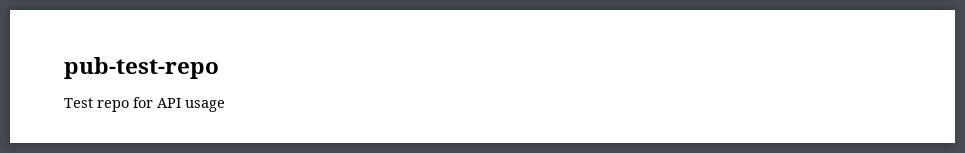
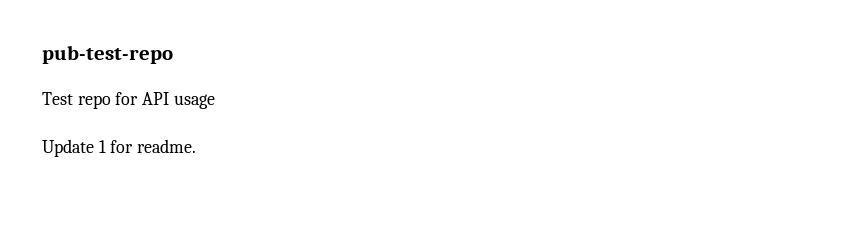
+ Update 1 for readme.

